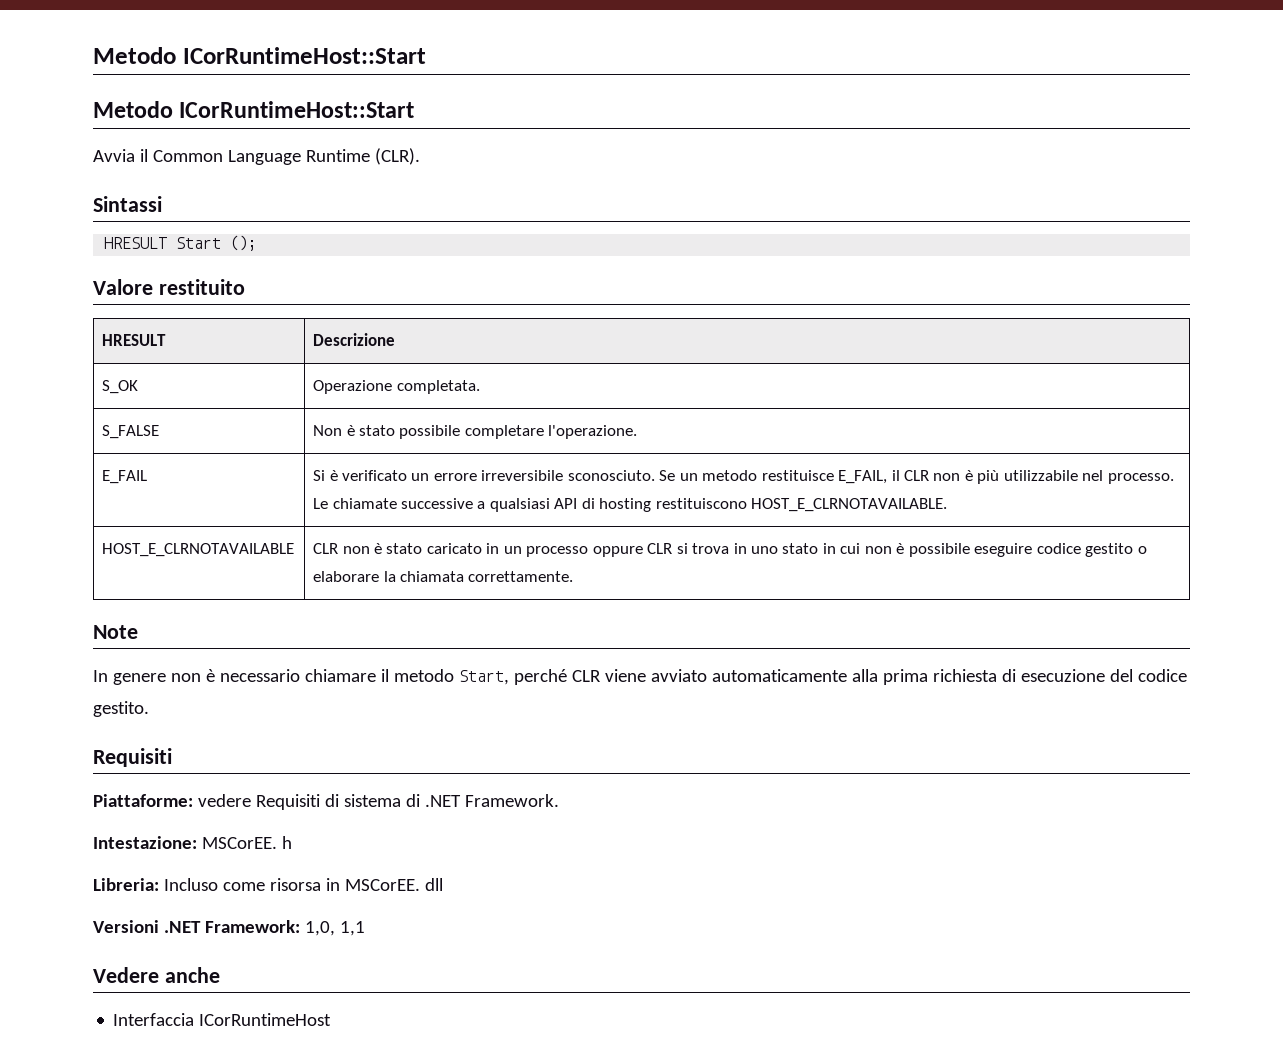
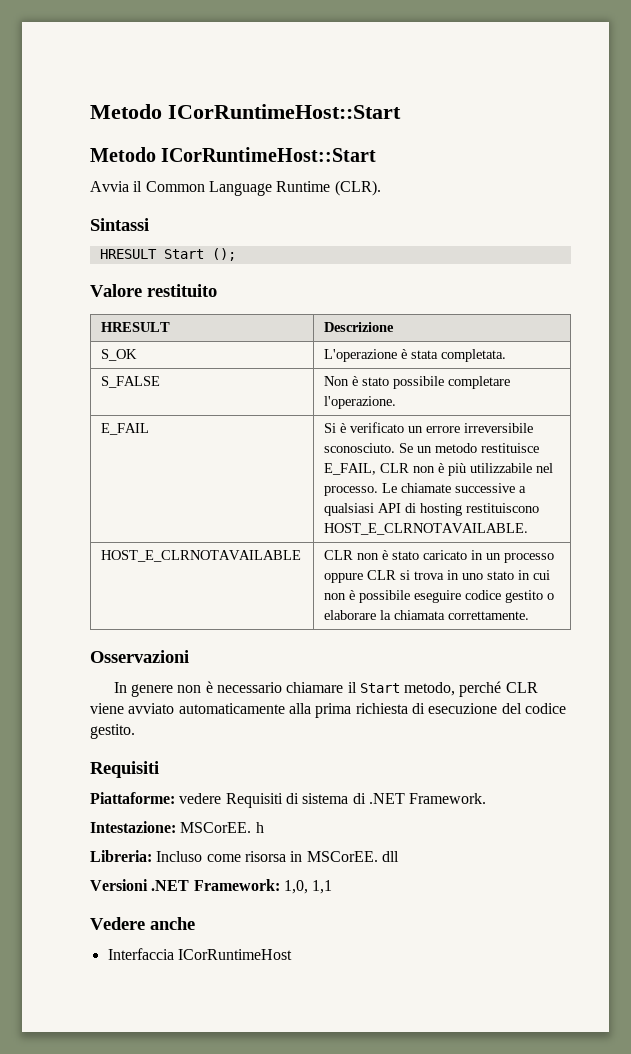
- S_OK | Operazione completata.
+ S_OK | L'operazione è stata completata.
- E_FAIL | Si è verificato un errore irreversibile sconosciuto. Se un metodo restituisce E_FAIL, il CLR non è più utilizzabile nel processo. Le chiamate successive a qualsiasi API di hosting restituiscono HOST_E_CLRNOTAVAILABLE.
+ E_FAIL | Si è verificato un errore irreversibile sconosciuto. Se un metodo restituisce E_FAIL, CLR non è più utilizzabile nel processo. Le chiamate successive a qualsiasi API di hosting restituiscono HOST_E_CLRNOTAVAILABLE.
- Note
+ Osservazioni
- In genere non è necessario chiamare il metodo Start, perché CLR viene avviato automaticamente alla prima richiesta di esecuzione del codice gestito.
+ In genere non è necessario chiamare il Start metodo, perché CLR viene avviato automaticamente alla prima richiesta di esecuzione del codice gestito.

